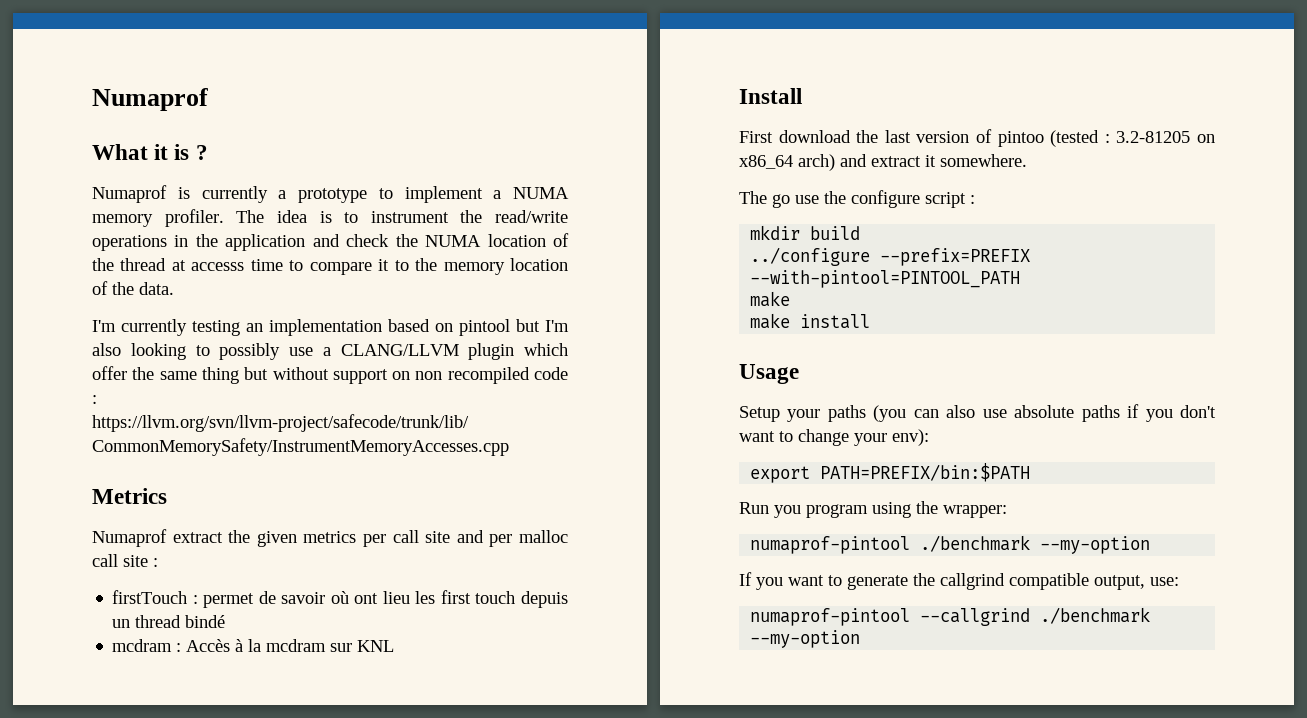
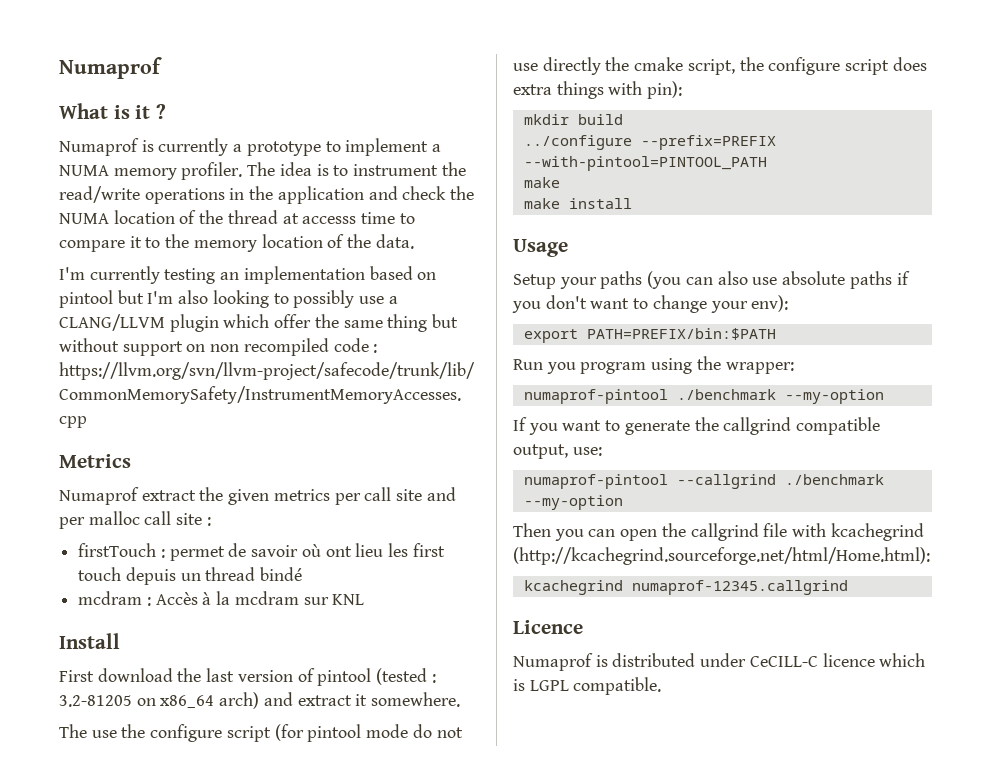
- What it is ?
+ What is it ?
- First download the last version of pintoo (tested : 3.2-81205 on x86_64 arch) and extract it somewhere.
+ First download the last version of pintool (tested : 3.2-81205 on x86_64 arch) and extract it somewhere.
- The go use the configure script :
+ The use the configure script (for pintool mode do not use directly the cmake script, the configure script does extra things with pin):
+ Then you can open the callgrind file with kcachegrind (http://kcachegrind.sourceforge.net/html/Home.html):
+ kcachegrind numaprof-12345.callgrind
+ Licence
+ Numaprof is distributed under CeCILL-C licence which is LGPL compatible.

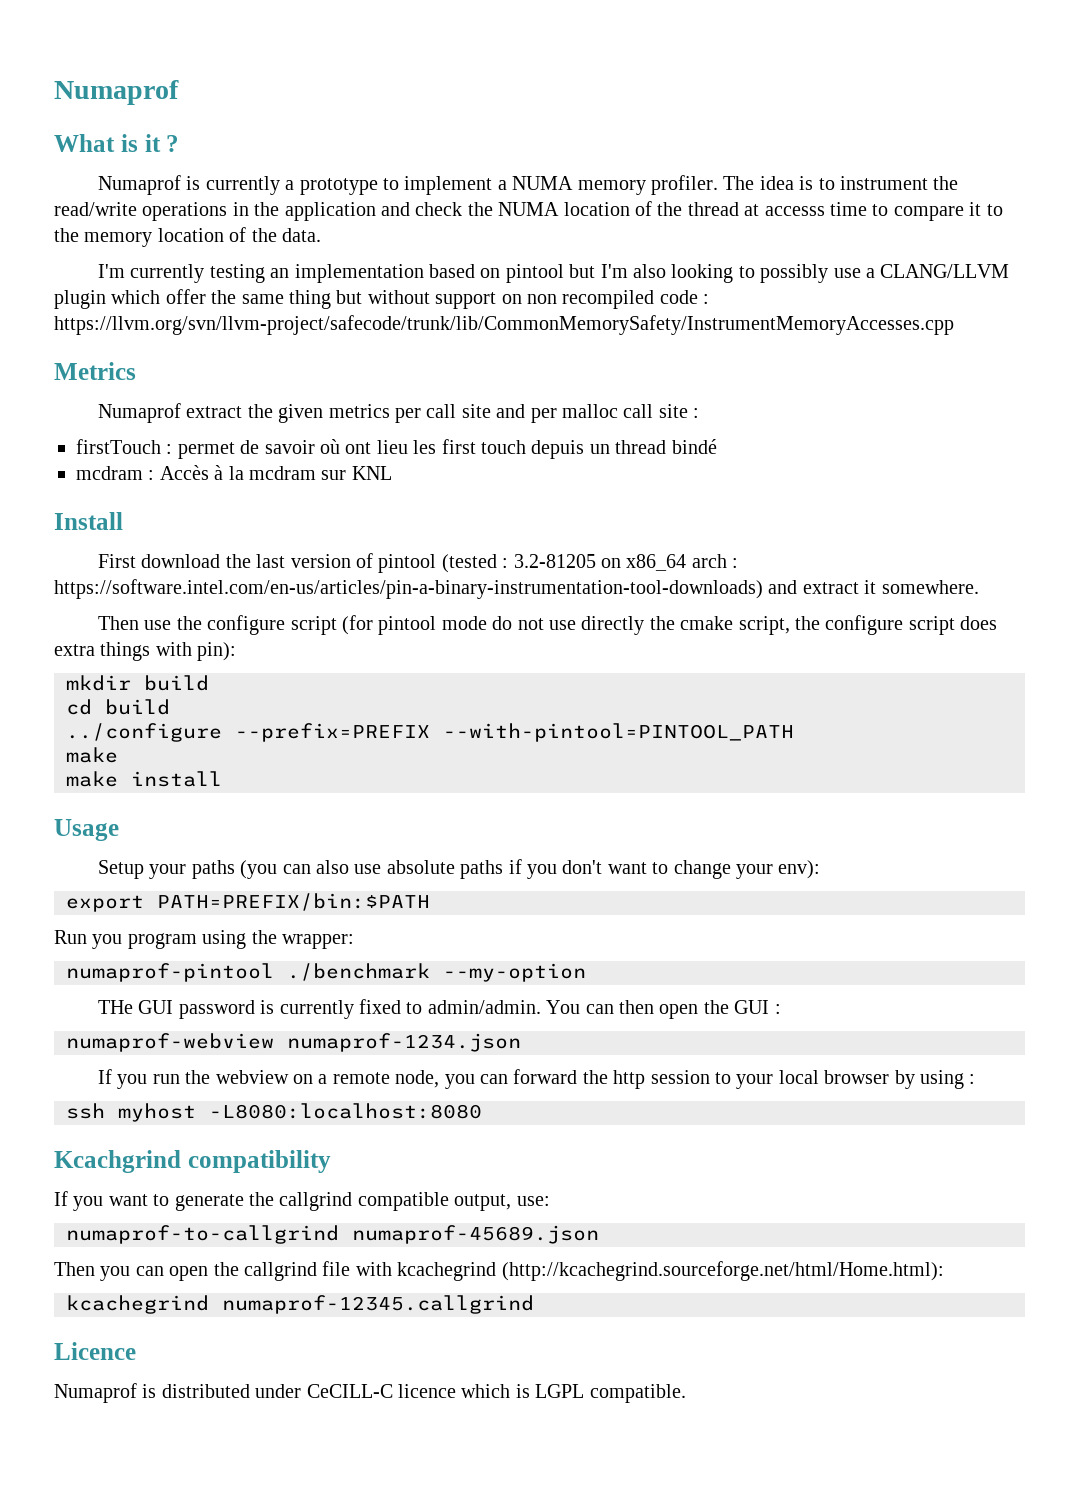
- First download the last version of pintool (tested : 3.2-81205 on x86_64 arch) and extract it somewhere.
+ First download the last version of pintool (tested : 3.2-81205 on x86_64 arch : https://software.intel.com/en-us/articles/pin-a-binary-instrumentation-tool-downloads) and extract it somewhere.
- The use the configure script (for pintool mode do not use directly the cmake script, the configure script does extra things with pin):
+ Then use the configure script (for pintool mode do not use directly the cmake script, the configure script does extra things with pin):
+ cd build
+ THe GUI password is currently fixed to admin/admin. You can then open the GUI :
+ numaprof-webview numaprof-1234.json
+ If you run the webview on a remote node, you can forward the http session to your local browser by using :
+ ssh myhost -L8080:localhost:8080
+ Kcachgrind compatibility
- numaprof-pintool --callgrind ./benchmark --my-option
+ numaprof-to-callgrind numaprof-45689.json

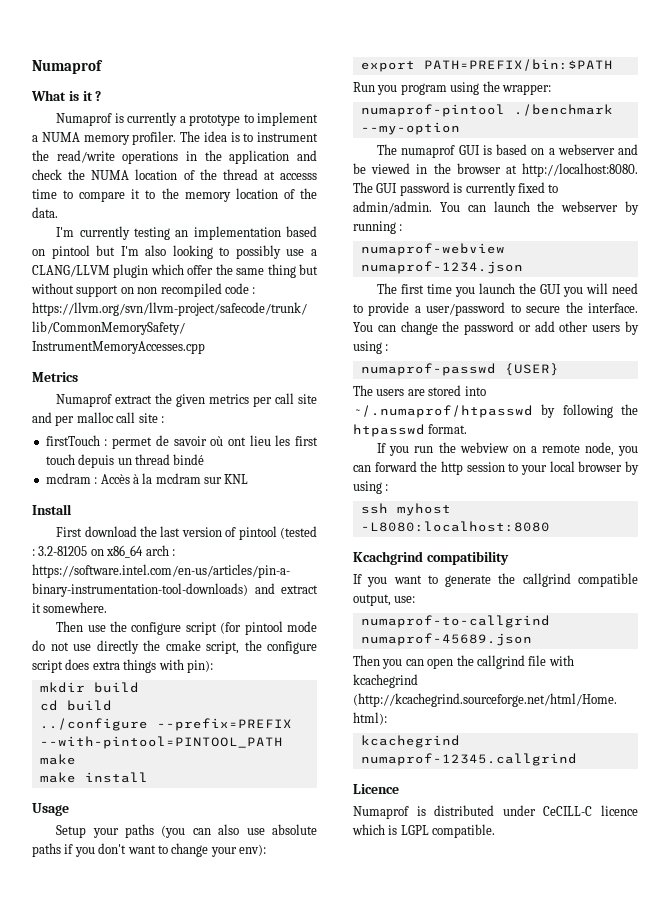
- THe GUI password is currently fixed to admin/admin.
+ The numaprof GUI is based on a webserver and be viewed in the browser at http://localhost:8080. The GUI password is currently fixed to admin/admin.
- You can then open the GUI :
+ You can launch the webserver by running :
  numaprof-webview numaprof-1234.json
+ The first time you launch the GUI you will need to provide a user/password to secure the interface. You can change the password or add other users by using :
+ numaprof-passwd {USER}
+ The users are stored into ~/.numaprof/htpasswd by following the htpasswd format.

